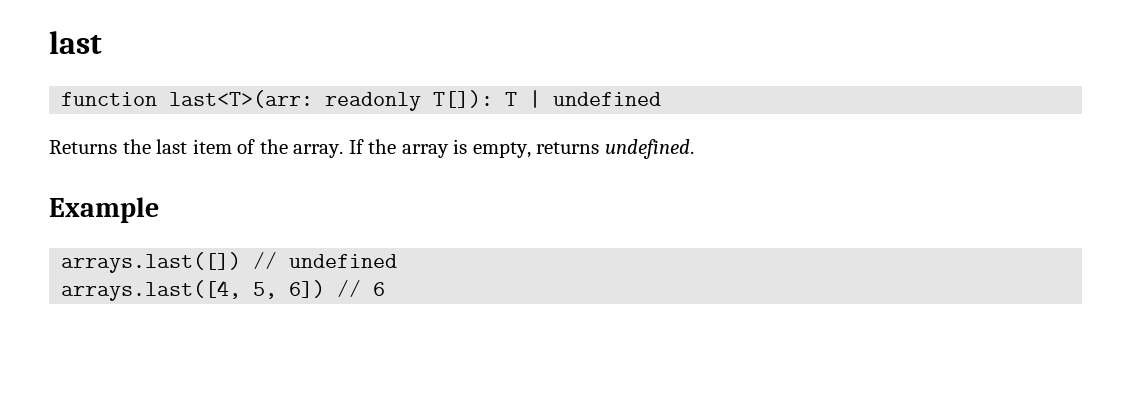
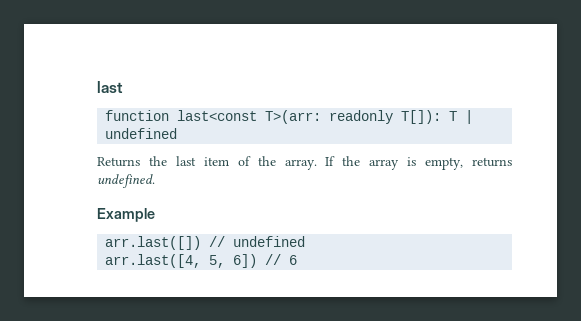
- function last<T>(arr: readonly T[]): T | undefined
+ function last<const T>(arr: readonly T[]): T | undefined
- arrays.last([]) // undefined
+ arr.last([]) // undefined
- arrays.last([4, 5, 6]) // 6
+ arr.last([4, 5, 6]) // 6

